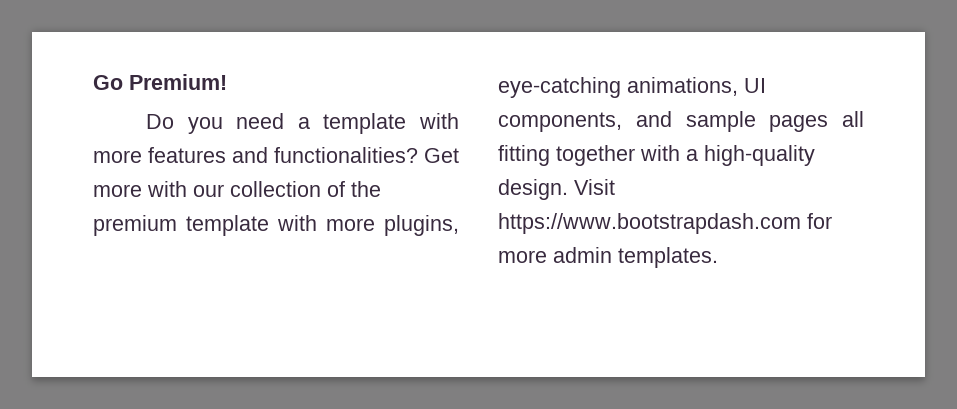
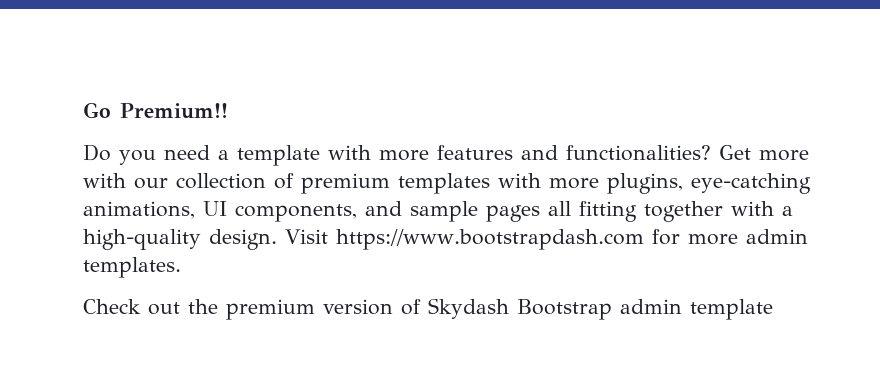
- Go Premium!
+ Go Premium!!
- Get more with our collection of the premium template with more plugins, eye-catching animations, UI components, and sample pages all fitting together with a high-quality design.
+ Get more with our collection of premium templates with more plugins, eye-catching animations, UI components, and sample pages all fitting together with a high-quality design.
+ Check out the premium version of Skydash Bootstrap admin template

